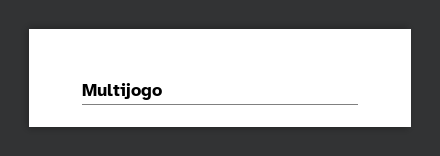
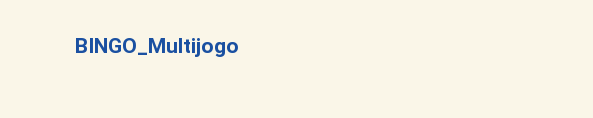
- Multijogo
+ BINGO_Multijogo

